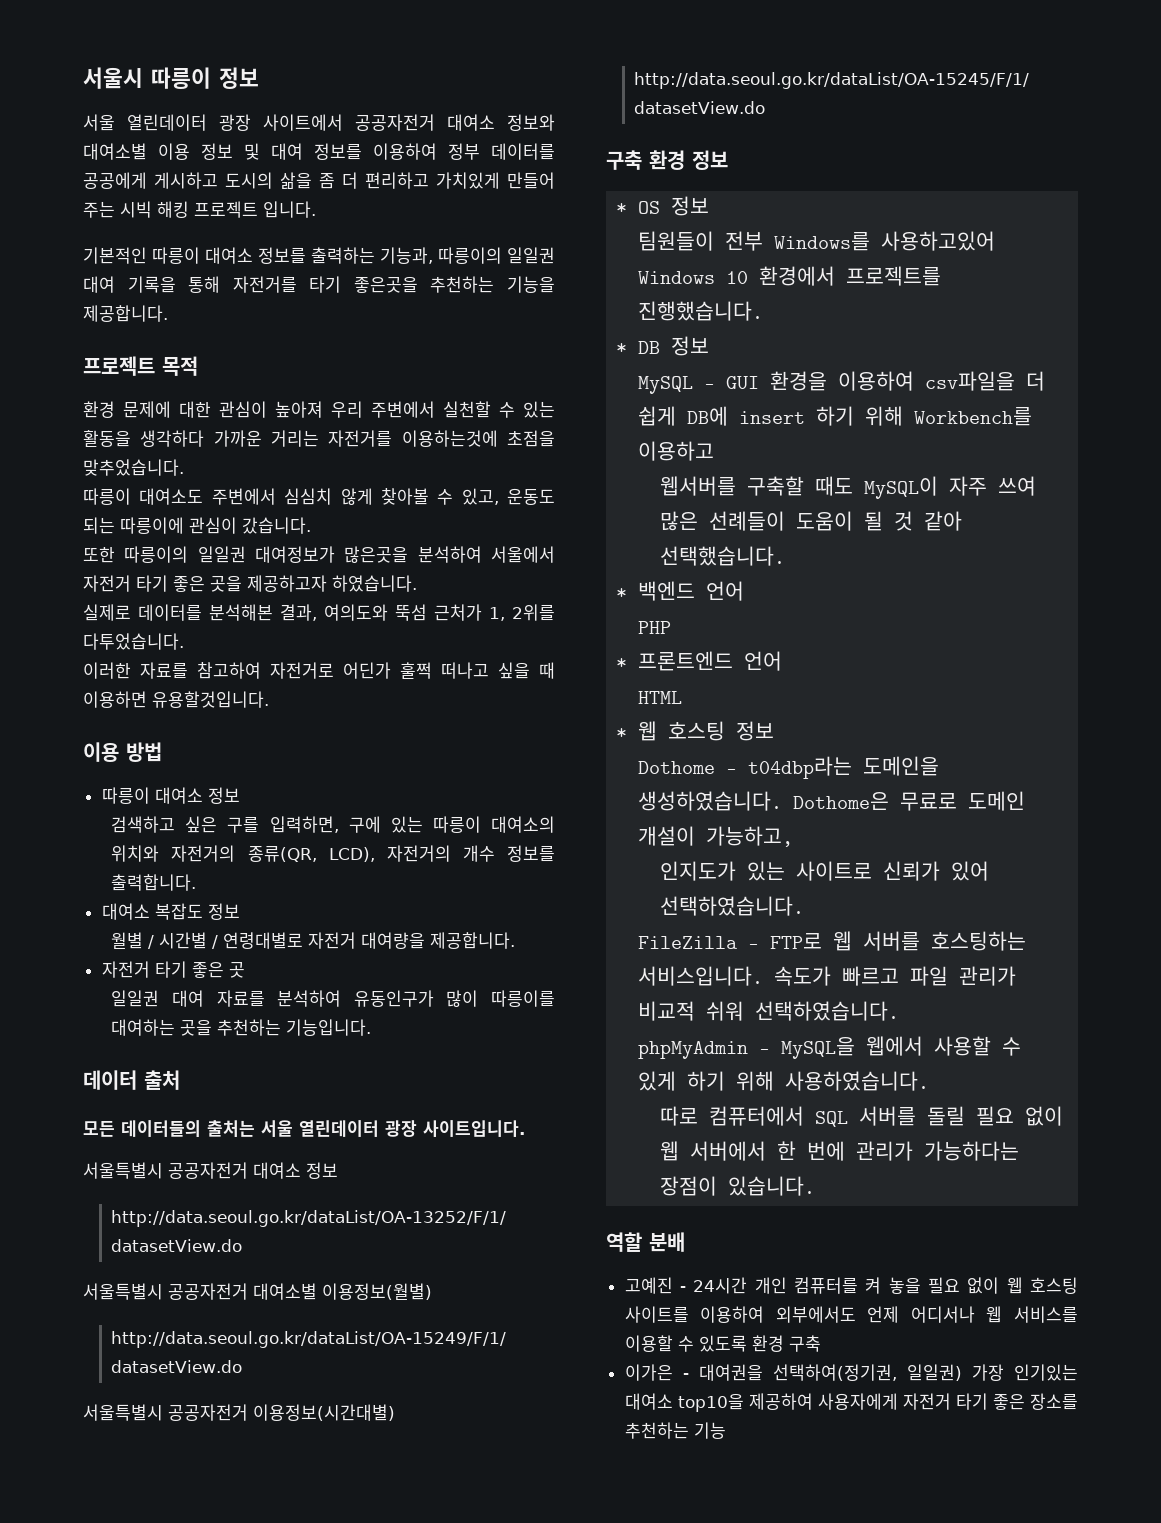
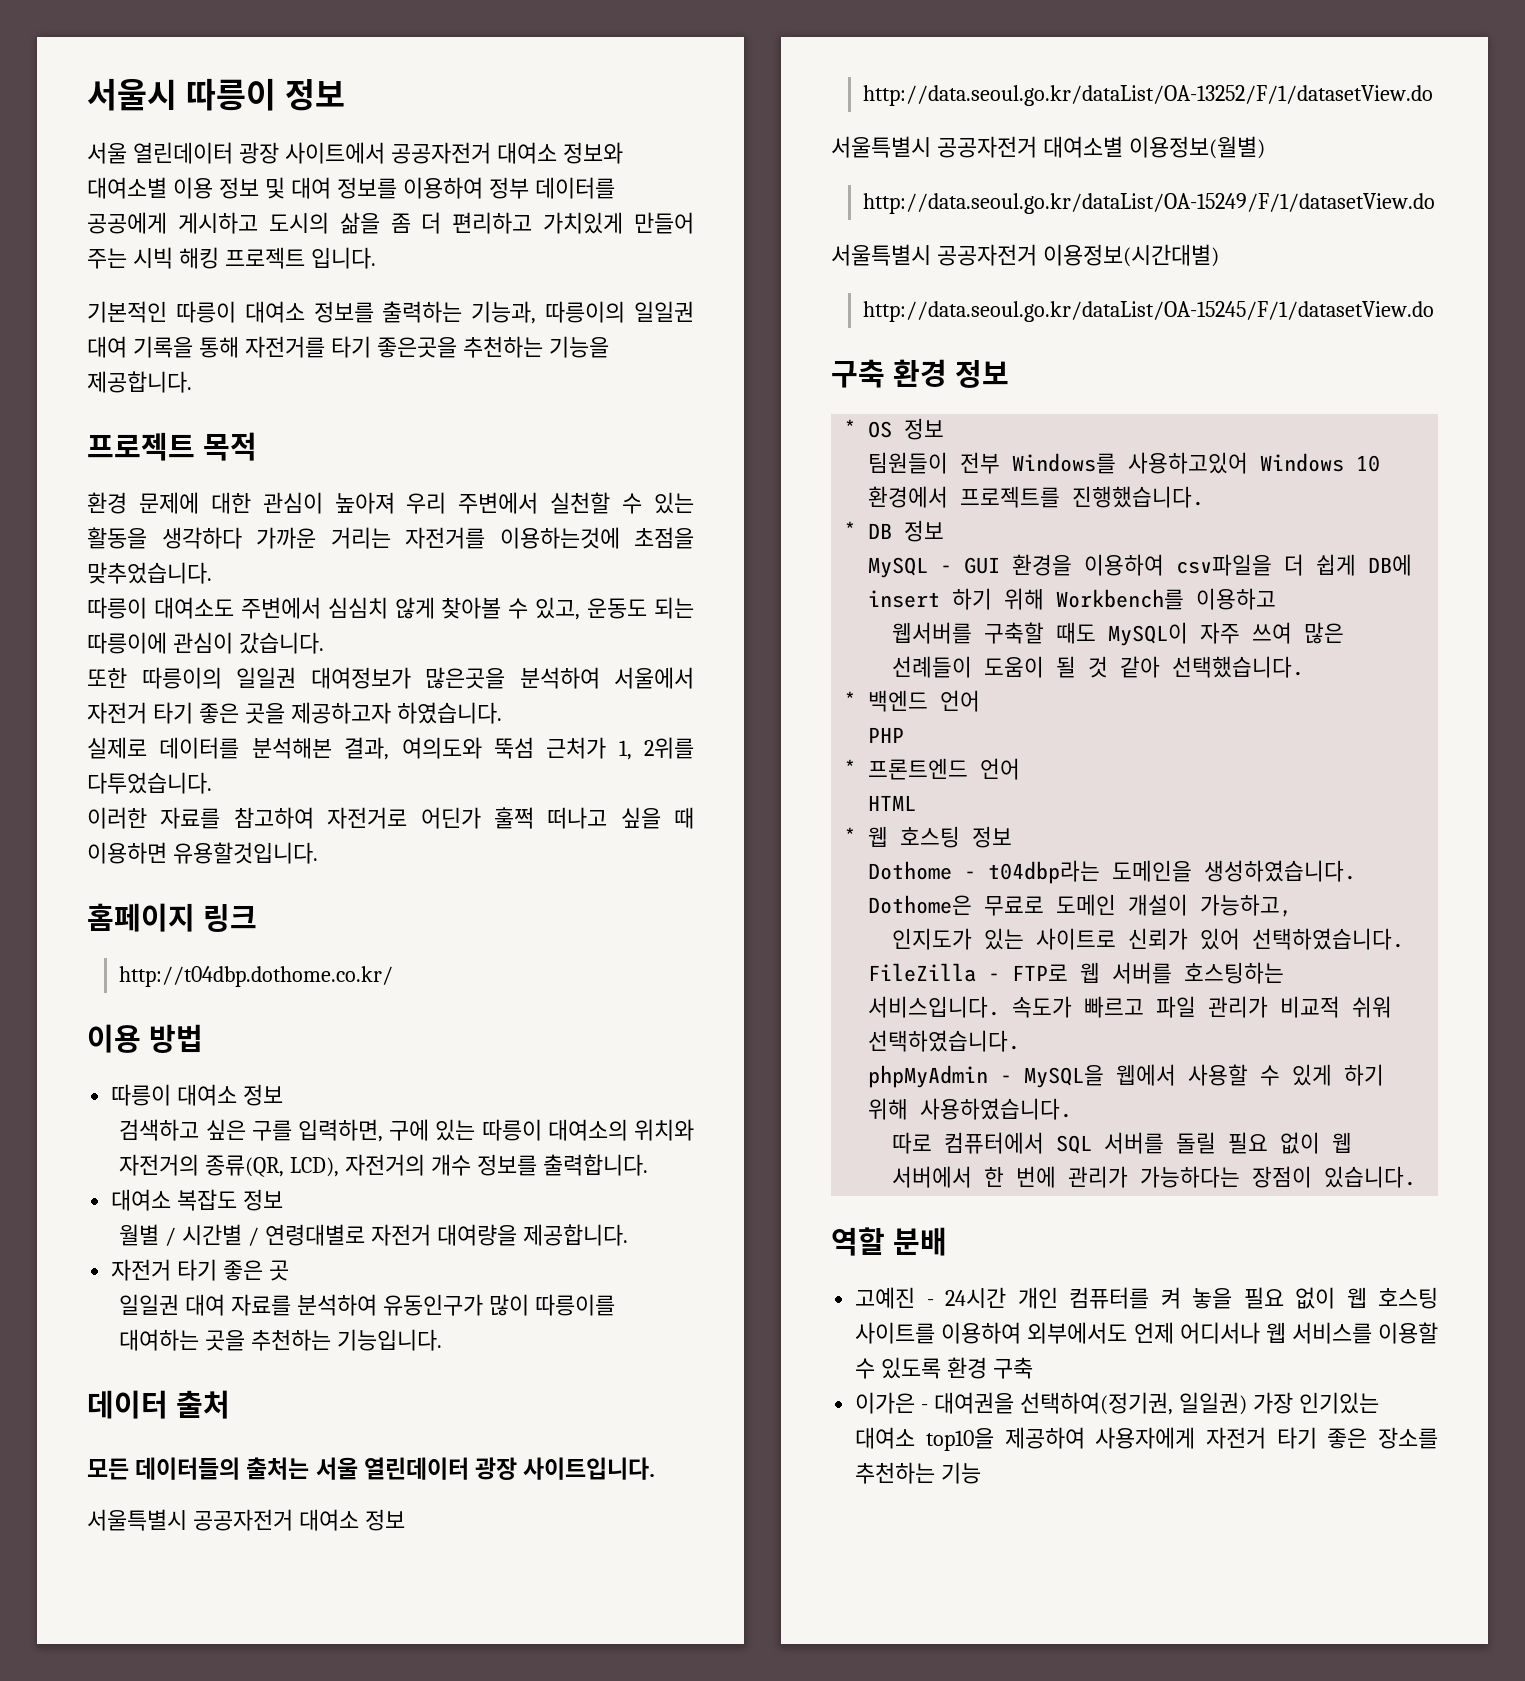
+ 홈페이지 링크
+ http://t04dbp.dothome.co.kr/

